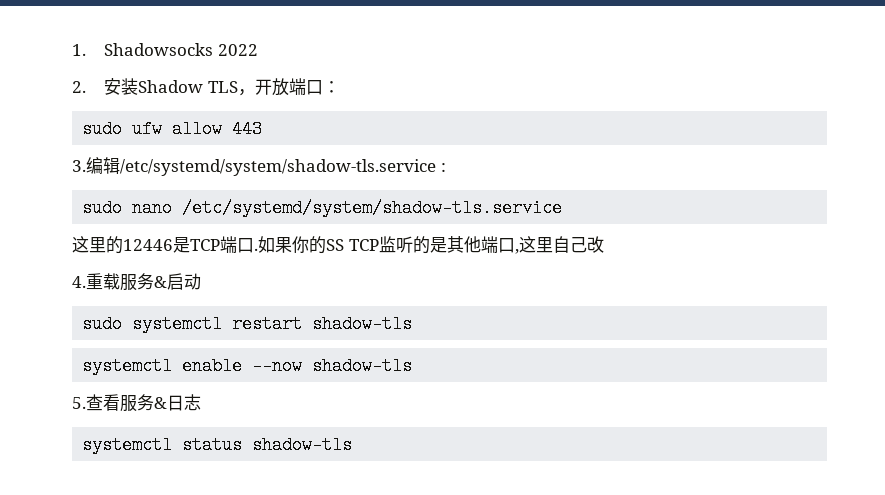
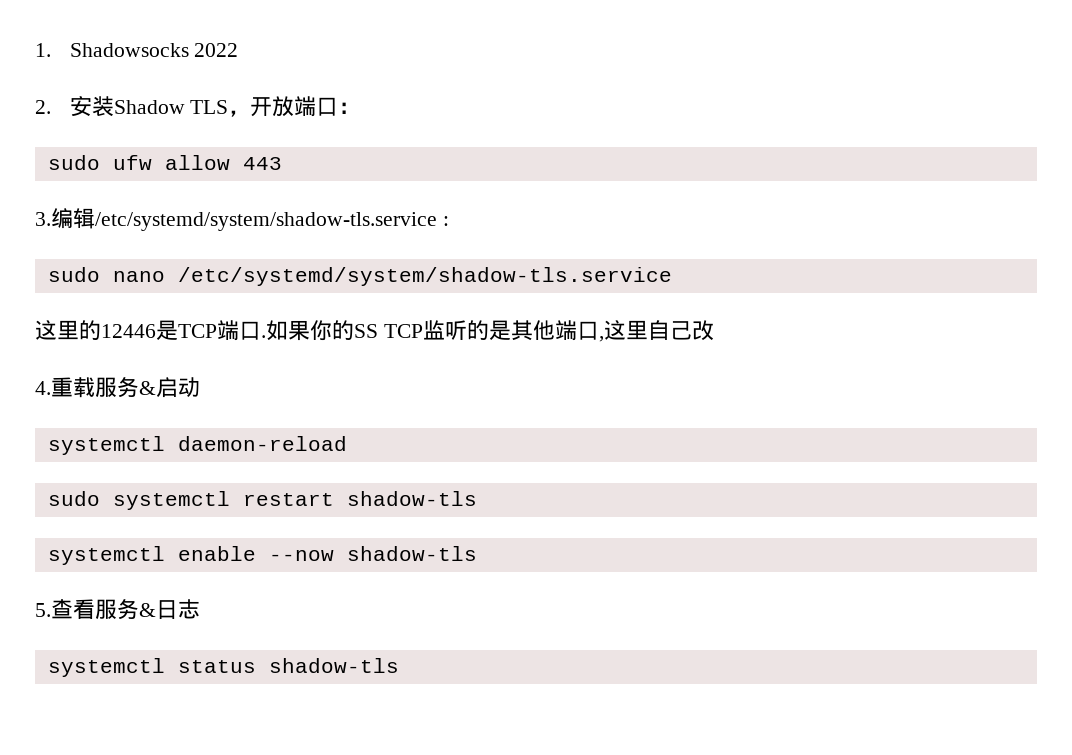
+ systemctl daemon-reload

